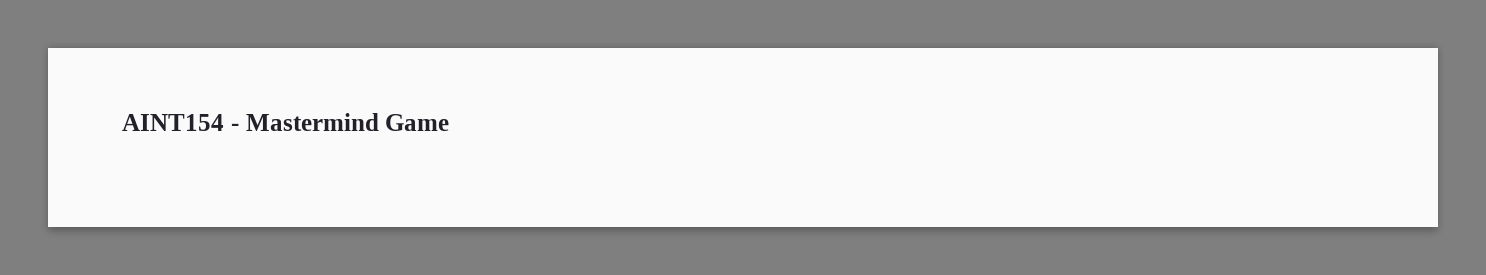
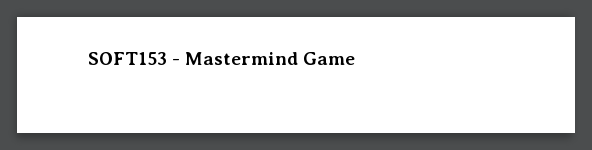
- AINT154 - Mastermind Game
+ SOFT153 - Mastermind Game

